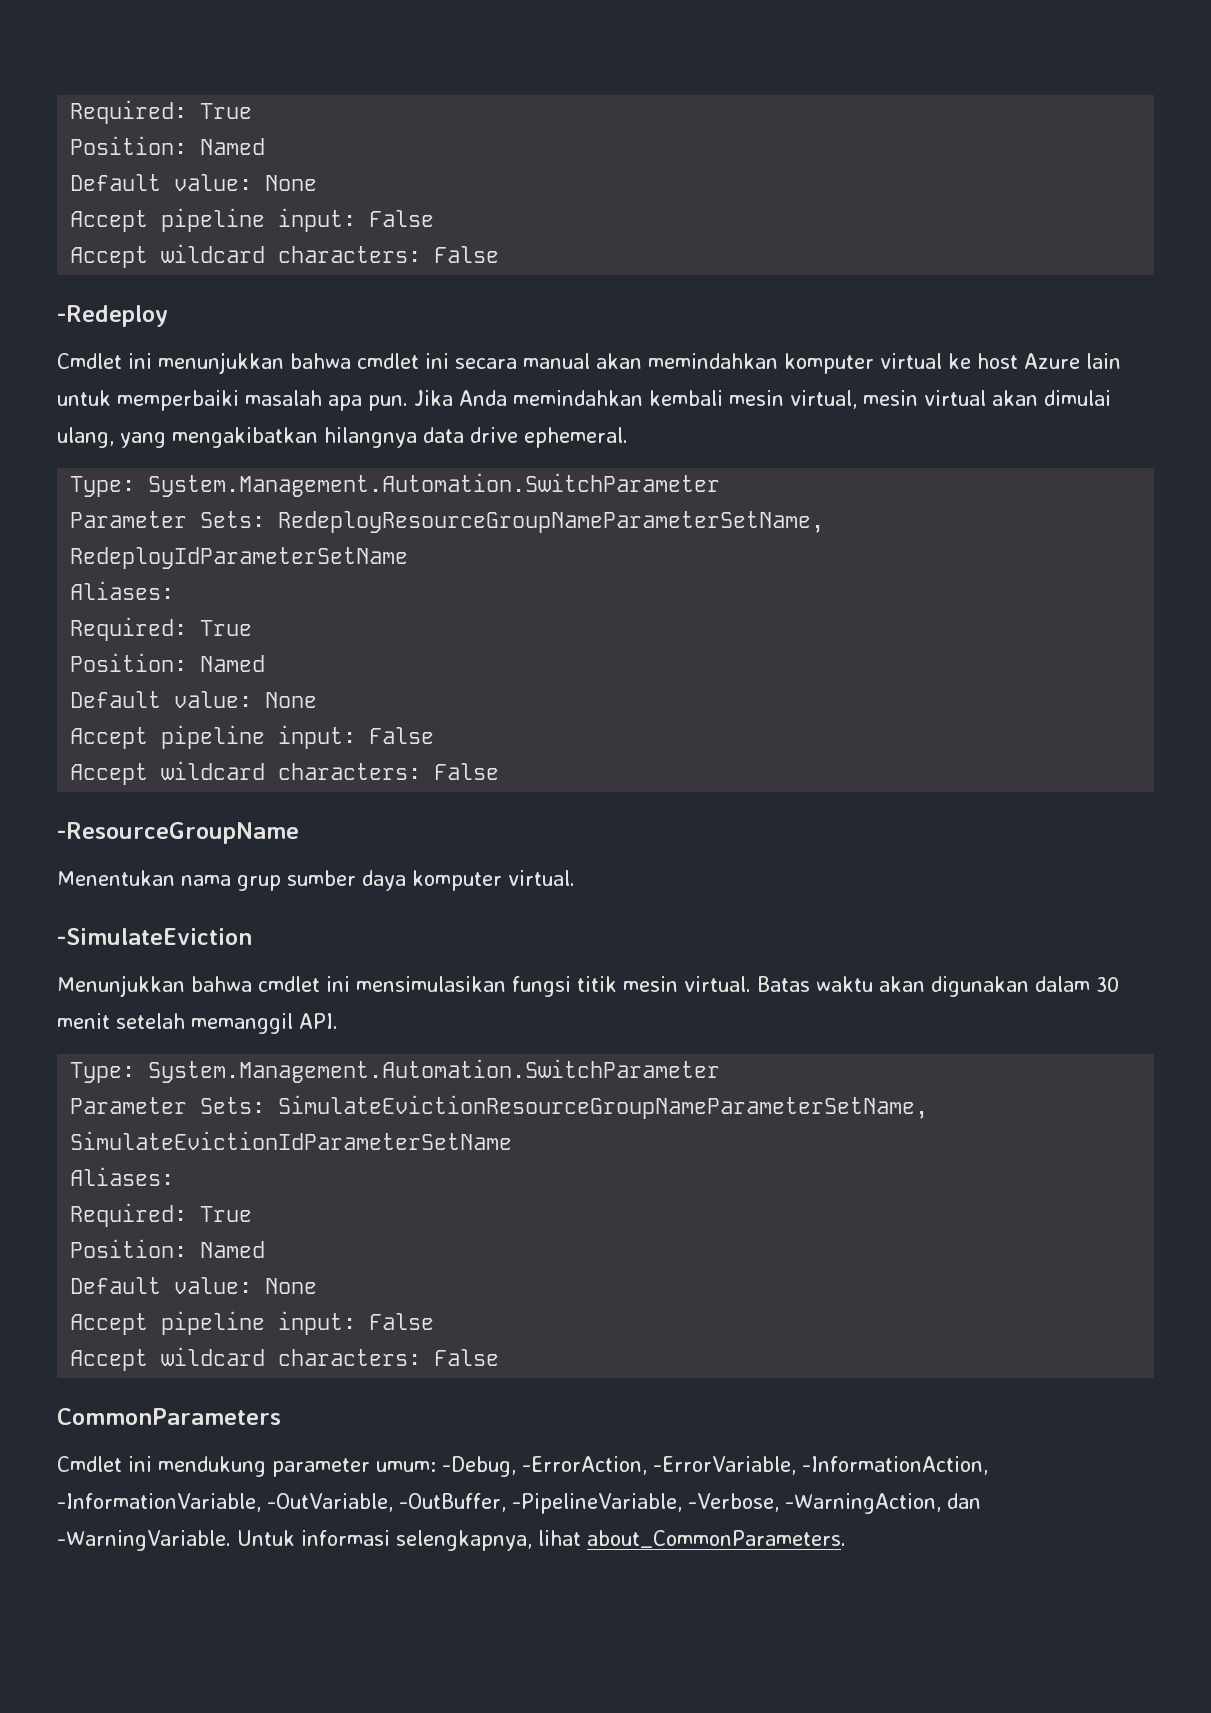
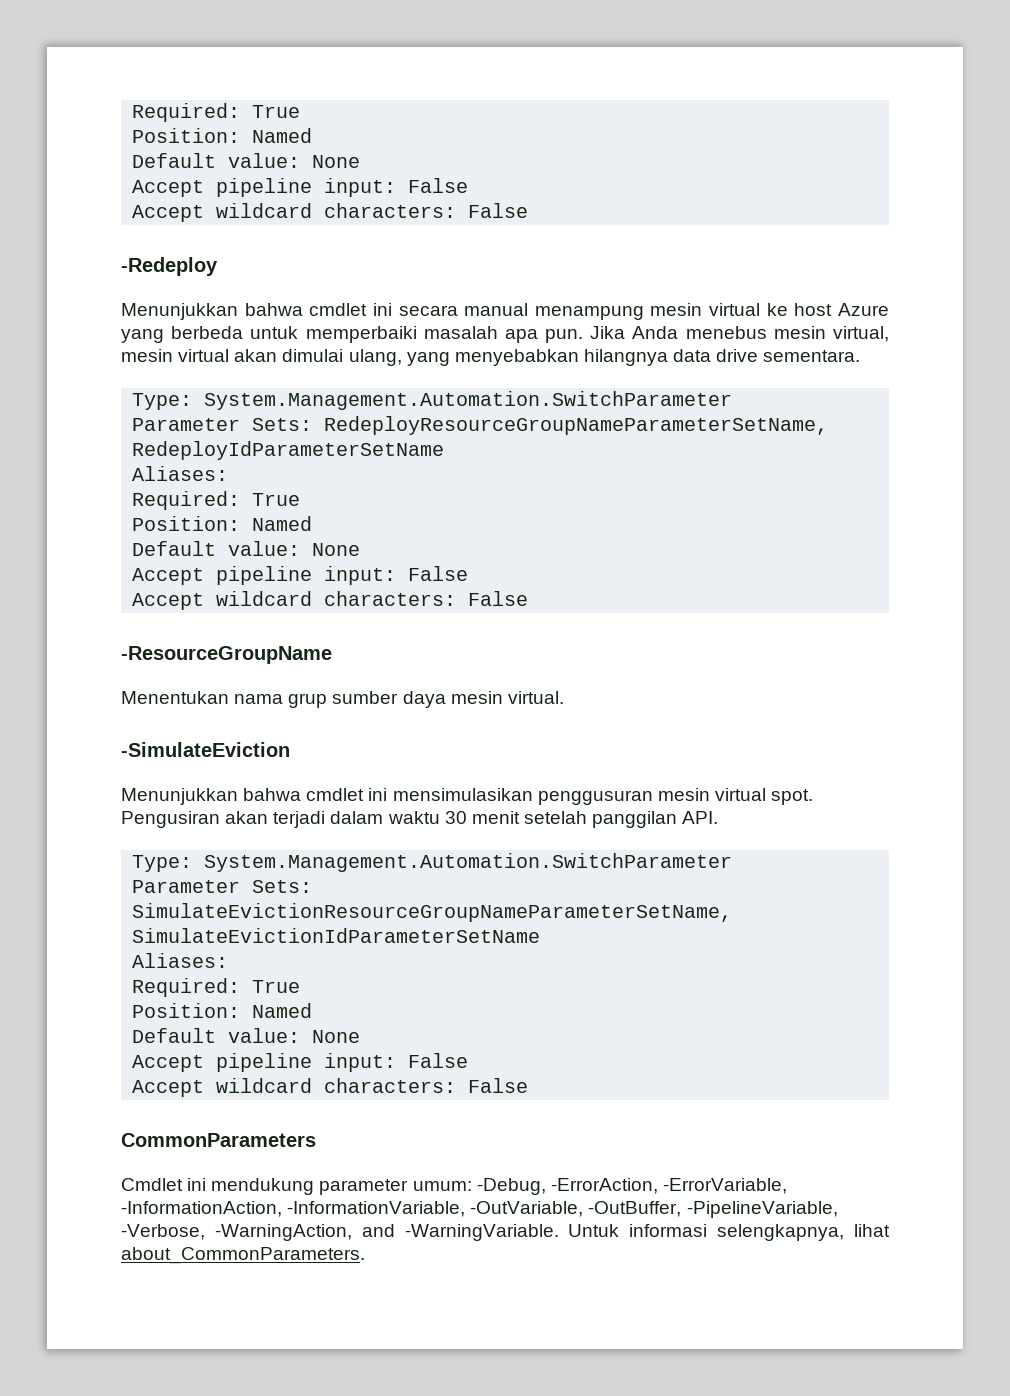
- Cmdlet ini menunjukkan bahwa cmdlet ini secara manual akan memindahkan komputer virtual ke host Azure lain untuk memperbaiki masalah apa pun.
+ Menunjukkan bahwa cmdlet ini secara manual menampung mesin virtual ke host Azure yang berbeda untuk memperbaiki masalah apa pun.
- Jika Anda memindahkan kembali mesin virtual, mesin virtual akan dimulai ulang, yang mengakibatkan hilangnya data drive ephemeral.
+ Jika Anda menebus mesin virtual, mesin virtual akan dimulai ulang, yang menyebabkan hilangnya data drive sementara.
- Menentukan nama grup sumber daya komputer virtual.
+ Menentukan nama grup sumber daya mesin virtual.
- Menunjukkan bahwa cmdlet ini mensimulasikan fungsi titik mesin virtual. Batas waktu akan digunakan dalam 30 menit setelah memanggil API.
+ Menunjukkan bahwa cmdlet ini mensimulasikan penggusuran mesin virtual spot. Pengusiran akan terjadi dalam waktu 30 menit setelah panggilan API.
- Cmdlet ini mendukung parameter umum: -Debug, -ErrorAction, -ErrorVariable, -InformationAction, -InformationVariable, -OutVariable, -OutBuffer, -PipelineVariable, -Verbose, -WarningAction, dan -WarningVariable.
+ Cmdlet ini mendukung parameter umum: -Debug, -ErrorAction, -ErrorVariable, -InformationAction, -InformationVariable, -OutVariable, -OutBuffer, -PipelineVariable, -Verbose, -WarningAction, and -WarningVariable.

